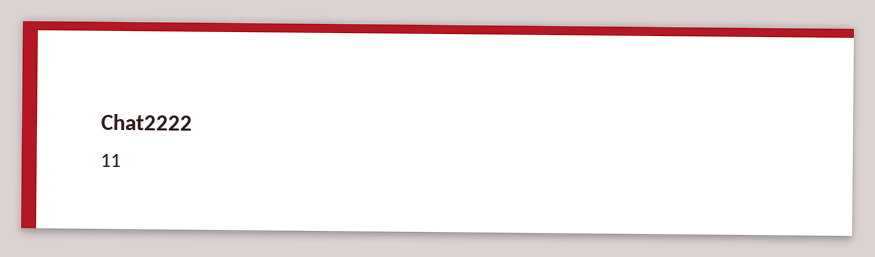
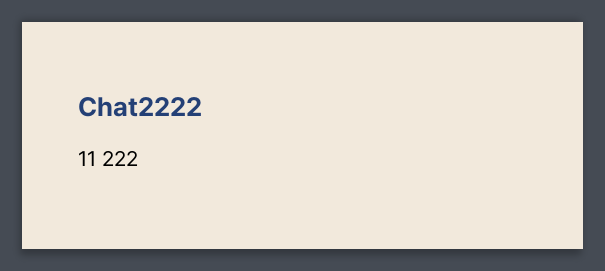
- 11
+ 11 222

